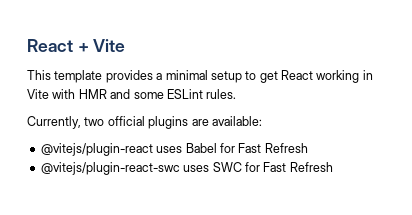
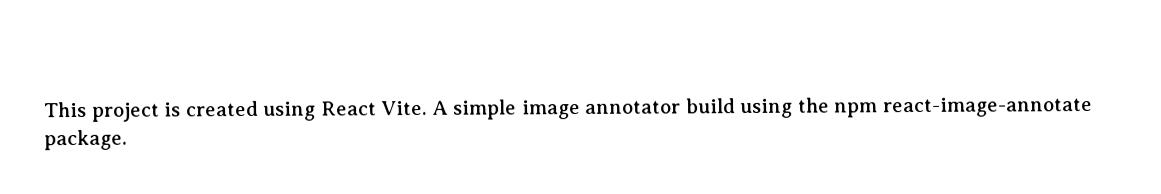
- React + Vite
- This template provides a minimal setup to get React working in Vite with HMR and some ESLint rules.
- Currently, two official plugins are available:
- @vitejs/plugin-react uses Babel for Fast Refresh
- @vitejs/plugin-react-swc uses SWC for Fast Refresh
+ This project is created using React Vite. A simple image annotator build using the npm react-image-annotate package.

